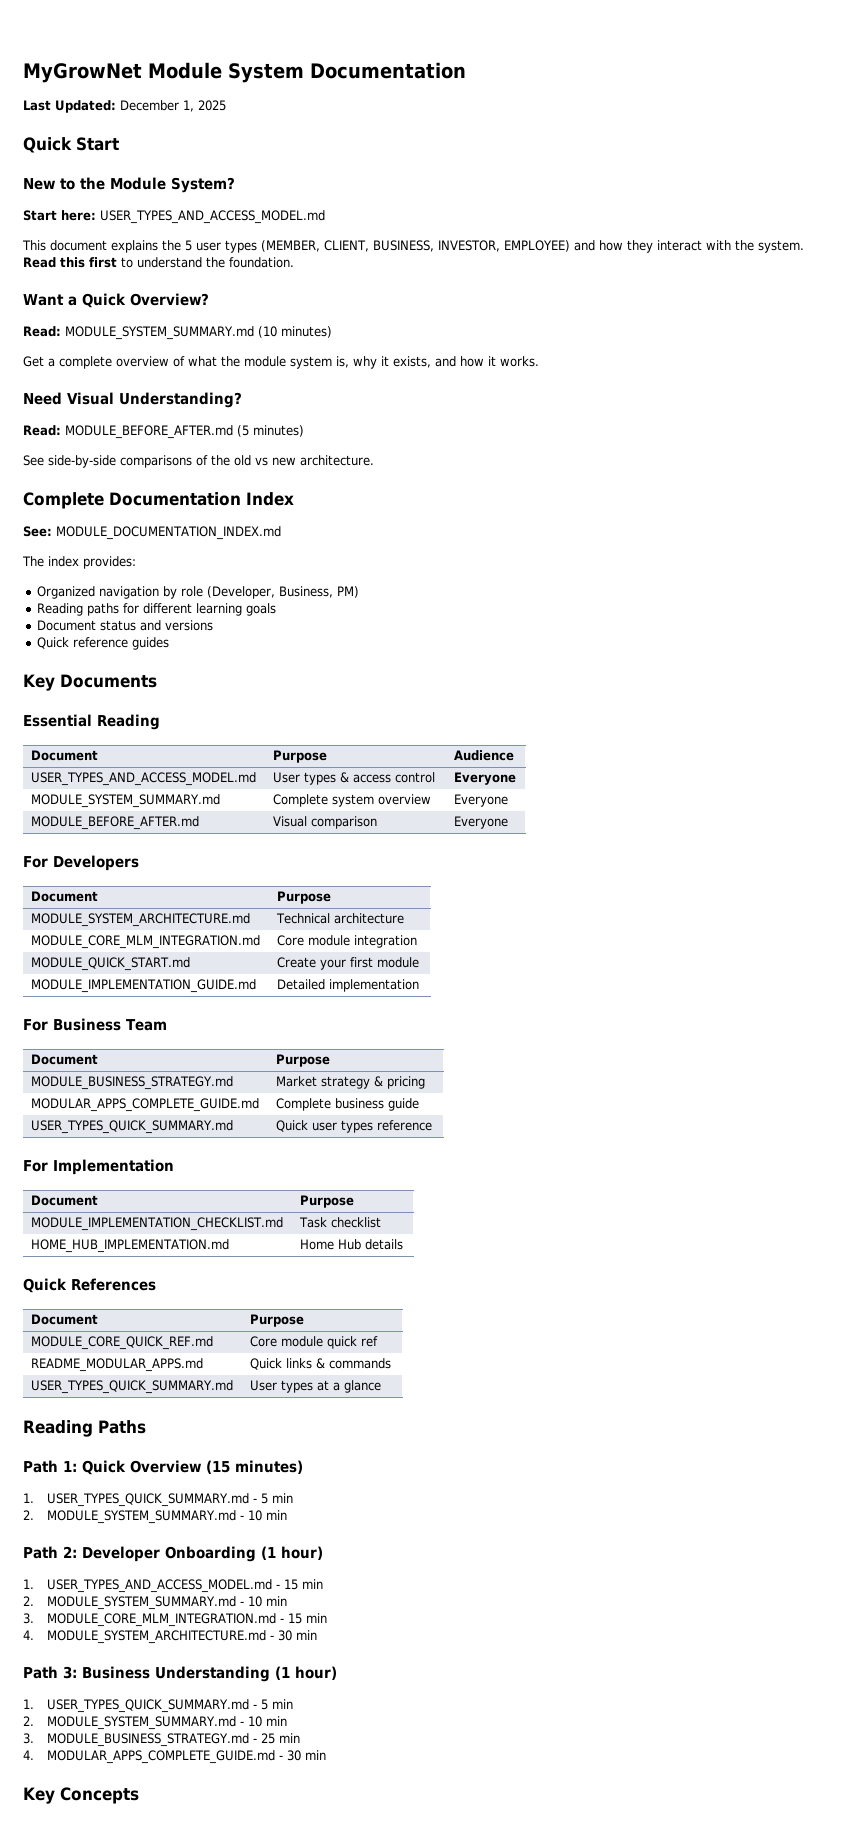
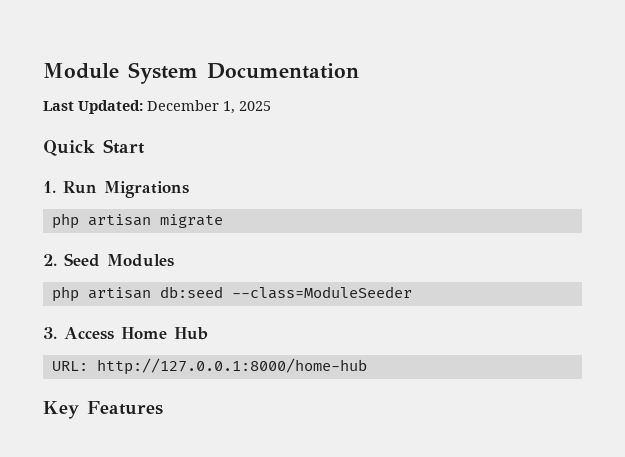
- MyGrowNet Module System Documentation
+ Module System Documentation
- New to the Module System?
- Start here: USER_TYPES_AND_ACCESS_MODEL.md
- This document explains the 5 user types (MEMBER, CLIENT, BUSINESS, INVESTOR, EMPLOYEE) and how they interact with the system. Read this first to understand the foundation.
- Want a Quick Overview?
- Read: MODULE_SYSTEM_SUMMARY.md (10 minutes)
- Get a complete overview of what the module system is, why it exists, and how it works.
- Need Visual Understanding?
- Read: MODULE_BEFORE_AFTER.md (5 minutes)
- See side-by-side comparisons of the old vs new architecture.
- Complete Documentation Index
- See: MODULE_DOCUMENTATION_INDEX.md
- The index provides:
- Organized navigation by role (Developer, Business, PM)
- Reading paths for different learning goals
- Document status and versions
- Quick reference guides
- Key Documents
- Essential Reading
- Document | Purpose | Audience
- USER_TYPES_AND_ACCESS_MODEL.md | User types & access control | Everyone
- MODULE_SYSTEM_SUMMARY.md | Complete system overview | Everyone
- MODULE_BEFORE_AFTER.md | Visual comparison | Everyone
- For Developers
- Document | Purpose
- MODULE_SYSTEM_ARCHITECTURE.md | Technical architecture
- MODULE_CORE_MLM_INTEGRATION.md | Core module integration
- MODULE_QUICK_START.md | Create your first module
- MODULE_IMPLEMENTATION_GUIDE.md | Detailed implementation
- For Business Team
- Document | Purpose
- MODULE_BUSINESS_STRATEGY.md | Market strategy & pricing
- MODULAR_APPS_COMPLETE_GUIDE.md | Complete business guide
- USER_TYPES_QUICK_SUMMARY.md | Quick user types reference
- For Implementation
- Document | Purpose
- MODULE_IMPLEMENTATION_CHECKLIST.md | Task checklist
- HOME_HUB_IMPLEMENTATION.md | Home Hub details
- Quick References
- Document | Purpose
- MODULE_CORE_QUICK_REF.md | Core module quick ref
- README_MODULAR_APPS.md | Quick links & commands
- USER_TYPES_QUICK_SUMMARY.md | User types at a glance
- Reading Paths
- Path 1: Quick Overview (15 minutes)
- 1. USER_TYPES_QUICK_SUMMARY.md - 5 min
- 2. MODULE_SYSTEM_SUMMARY.md - 10 min
- Path 2: Developer Onboarding (1 hour)
- 1. USER_TYPES_AND_ACCESS_MODEL.md - 15 min
- 2. MODULE_SYSTEM_SUMMARY.md - 10 min
- 3. MODULE_CORE_MLM_INTEGRATION.md - 15 min
- 4. MODULE_SYSTEM_ARCHITECTURE.md - 30 min
- Path 3: Business Understanding (1 hour)
- 1. USER_TYPES_QUICK_SUMMARY.md - 5 min
- 2. MODULE_SYSTEM_SUMMARY.md - 10 min
- 3. MODULE_BUSINESS_STRATEGY.md - 25 min
- 4. MODULAR_APPS_COMPLETE_GUIDE.md - 30 min
- Key Concepts
+ 1. Run Migrations
+ php artisan migrate
+ 2. Seed Modules
+ php artisan db:seed --class=ModuleSeeder
+ 3. Access Home Hub
+ URL: http://127.0.0.1:8000/home-hub
+ Key Features

